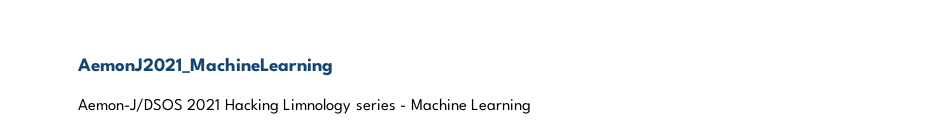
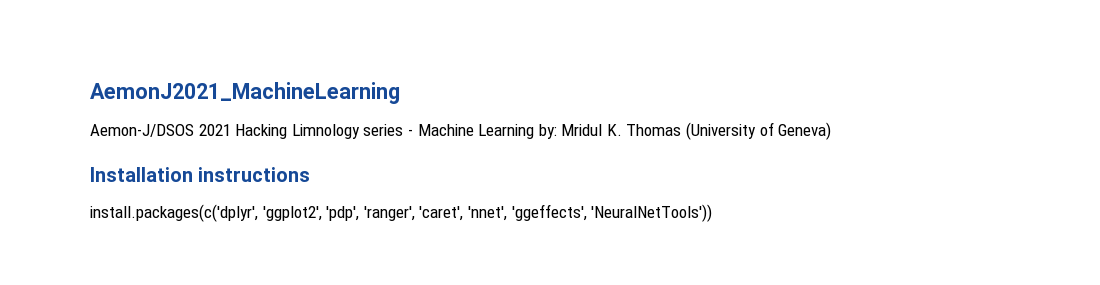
- Aemon-J/DSOS 2021 Hacking Limnology series - Machine Learning
+ Aemon-J/DSOS 2021 Hacking Limnology series - Machine Learning by: Mridul K. Thomas (University of Geneva)
+ Installation instructions
+ install.packages(c('dplyr', 'ggplot2', 'pdp', 'ranger', 'caret', 'nnet', 'ggeffects', 'NeuralNetTools'))

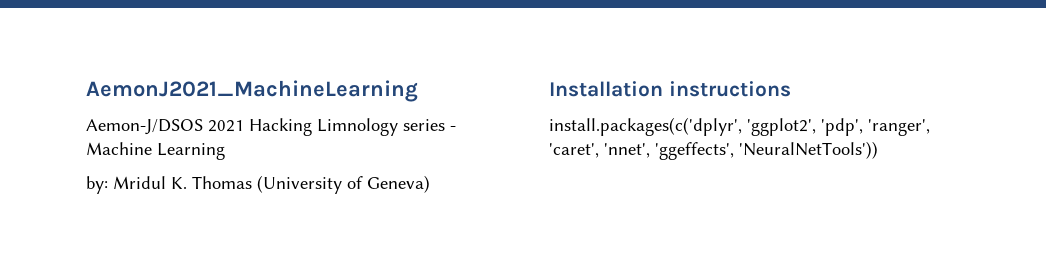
- Aemon-J/DSOS 2021 Hacking Limnology series - Machine Learning by: Mridul K. Thomas (University of Geneva)
+ Aemon-J/DSOS 2021 Hacking Limnology series - Machine Learning
+ by: Mridul K. Thomas (University of Geneva)

